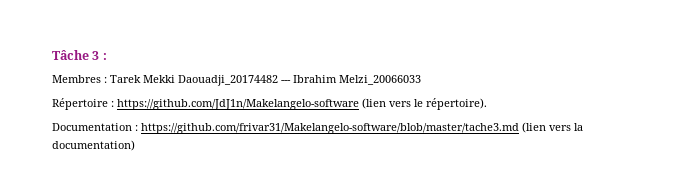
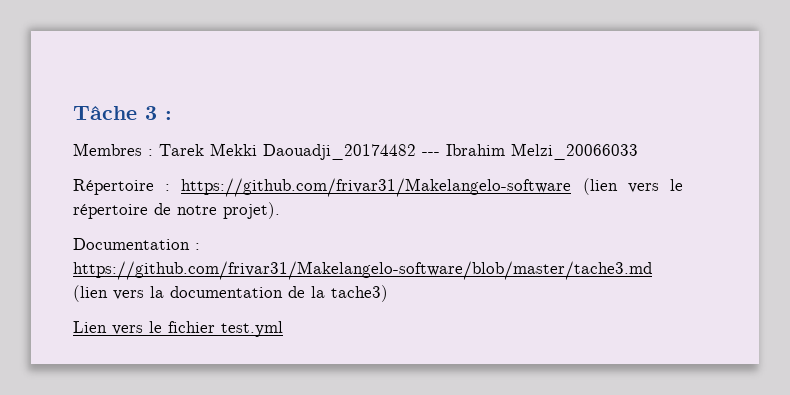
- Répertoire : https://github.com/JdJ1n/Makelangelo-software (lien vers le répertoire).
+ Répertoire : https://github.com/frivar31/Makelangelo-software (lien vers le répertoire de notre projet).
- Documentation : https://github.com/frivar31/Makelangelo-software/blob/master/tache3.md (lien vers la documentation)
+ Documentation : https://github.com/frivar31/Makelangelo-software/blob/master/tache3.md (lien vers la documentation de la tache3)
+ Lien vers le fichier test.yml

